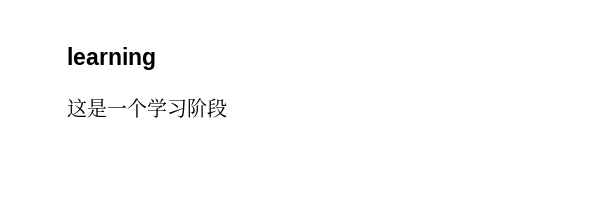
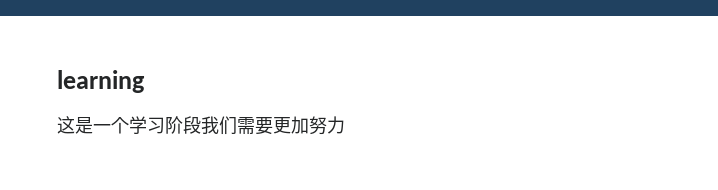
- 这是一个学习阶段
+ 这是一个学习阶段我们需要更加努力

